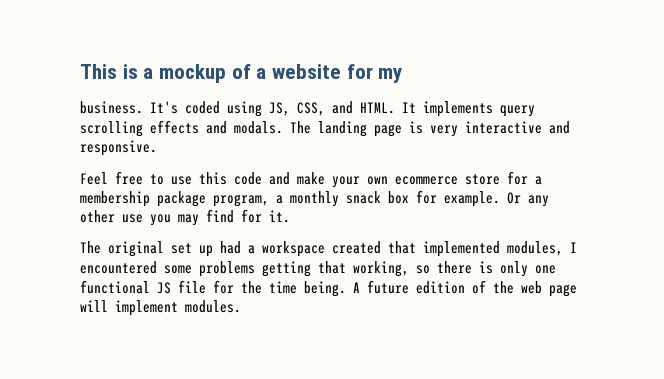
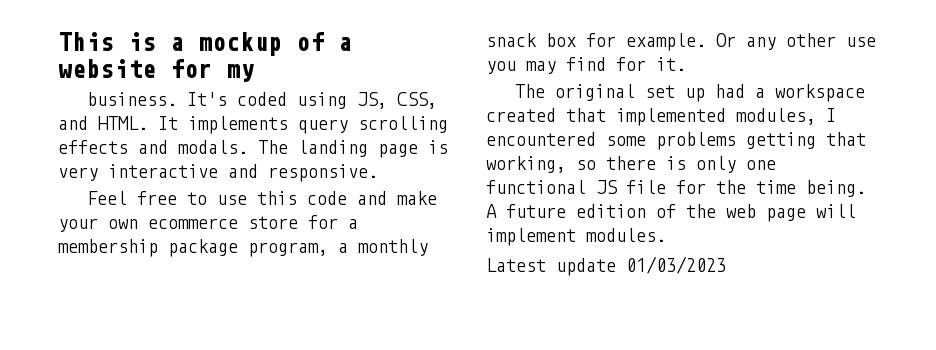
+ Latest update 01/03/2023

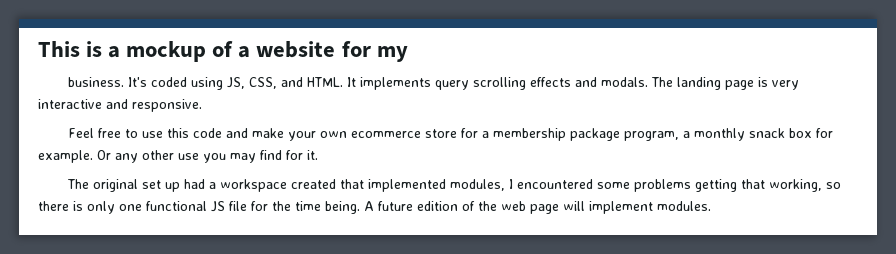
- Latest update 01/03/2023

